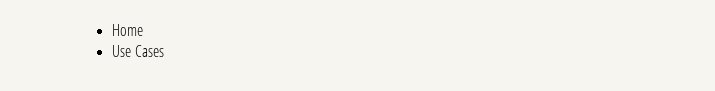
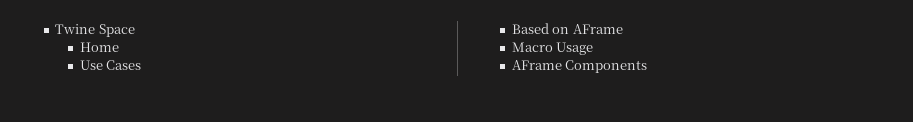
+ Twine Space
+ Based on AFrame
+ Macro Usage
+ AFrame Components

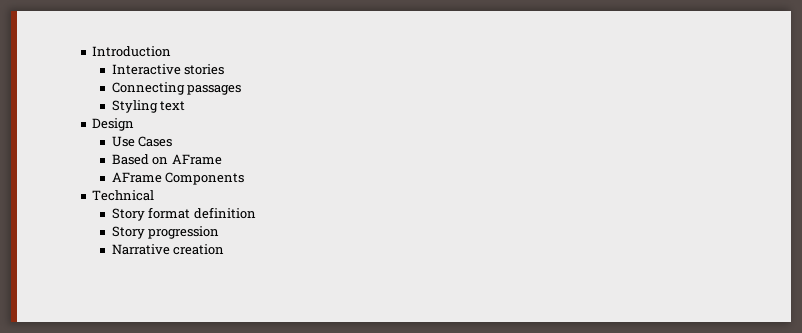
- Twine Space
- Home
+ Introduction
+ Interactive stories
+ Connecting passages
+ Styling text
+ Design
- Macro Usage
+ Technical
+ Story format definition
+ Story progression
+ Narrative creation

